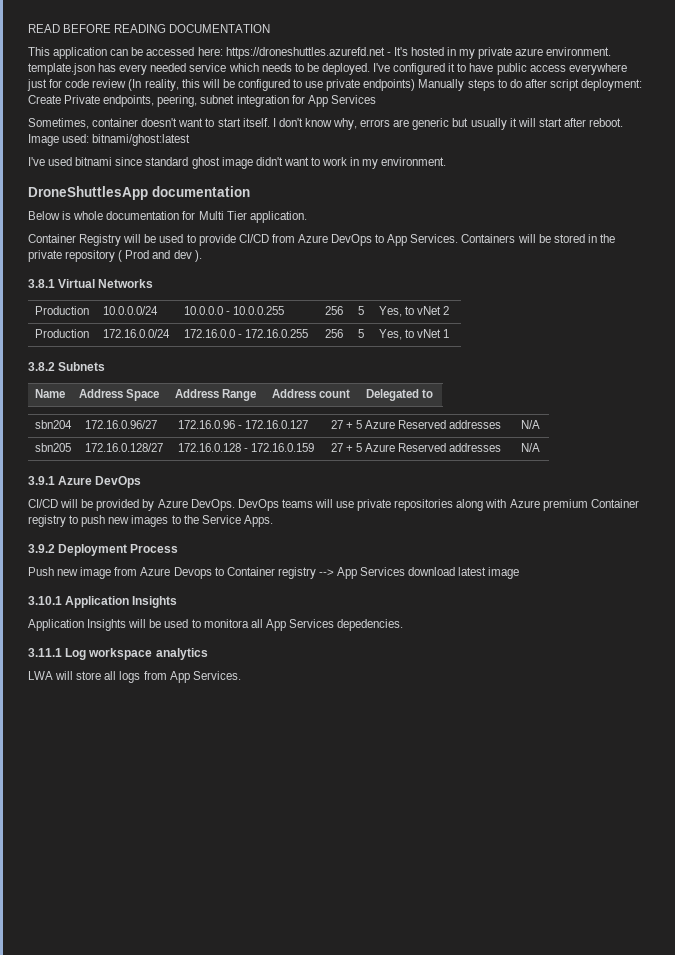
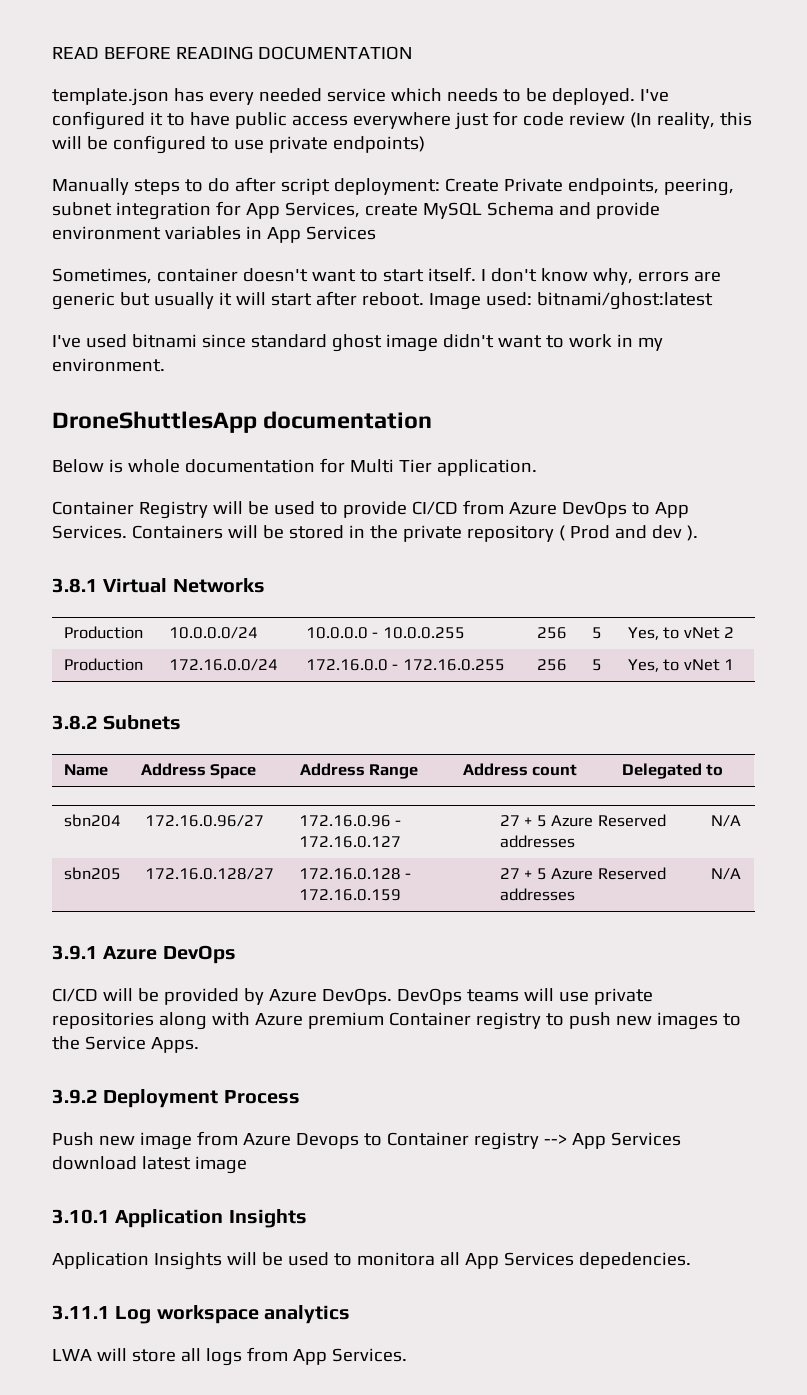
- This application can be accessed here: https://droneshuttles.azurefd.net - It's hosted in my private azure environment. template.json has every needed service which needs to be deployed.
+ template.json has every needed service which needs to be deployed.
- I've configured it to have public access everywhere just for code review (In reality, this will be configured to use private endpoints) Manually steps to do after script deployment: Create Private endpoints, peering, subnet integration for App Services
+ I've configured it to have public access everywhere just for code review (In reality, this will be configured to use private endpoints)
+ Manually steps to do after script deployment: Create Private endpoints, peering, subnet integration for App Services, create MySQL Schema and provide environment variables in App Services

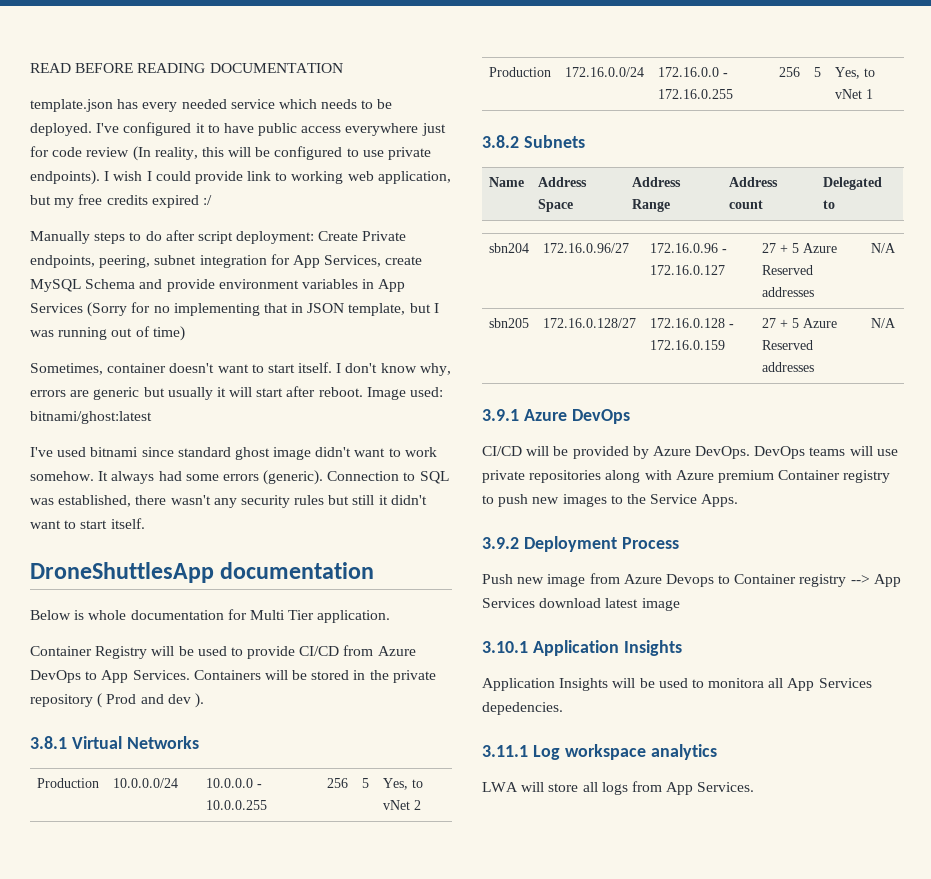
- I've configured it to have public access everywhere just for code review (In reality, this will be configured to use private endpoints)
+ I've configured it to have public access everywhere just for code review (In reality, this will be configured to use private endpoints). I wish I could provide link to working web application, but my free credits expired :/
- Manually steps to do after script deployment: Create Private endpoints, peering, subnet integration for App Services, create MySQL Schema and provide environment variables in App Services
+ Manually steps to do after script deployment: Create Private endpoints, peering, subnet integration for App Services, create MySQL Schema and provide environment variables in App Services (Sorry for no implementing that in JSON template, but I was running out of time)
- I've used bitnami since standard ghost image didn't want to work in my environment.
+ I've used bitnami since standard ghost image didn't want to work somehow. It always had some errors (generic). Connection to SQL was established, there wasn't any security rules but still it didn't want to start itself.

